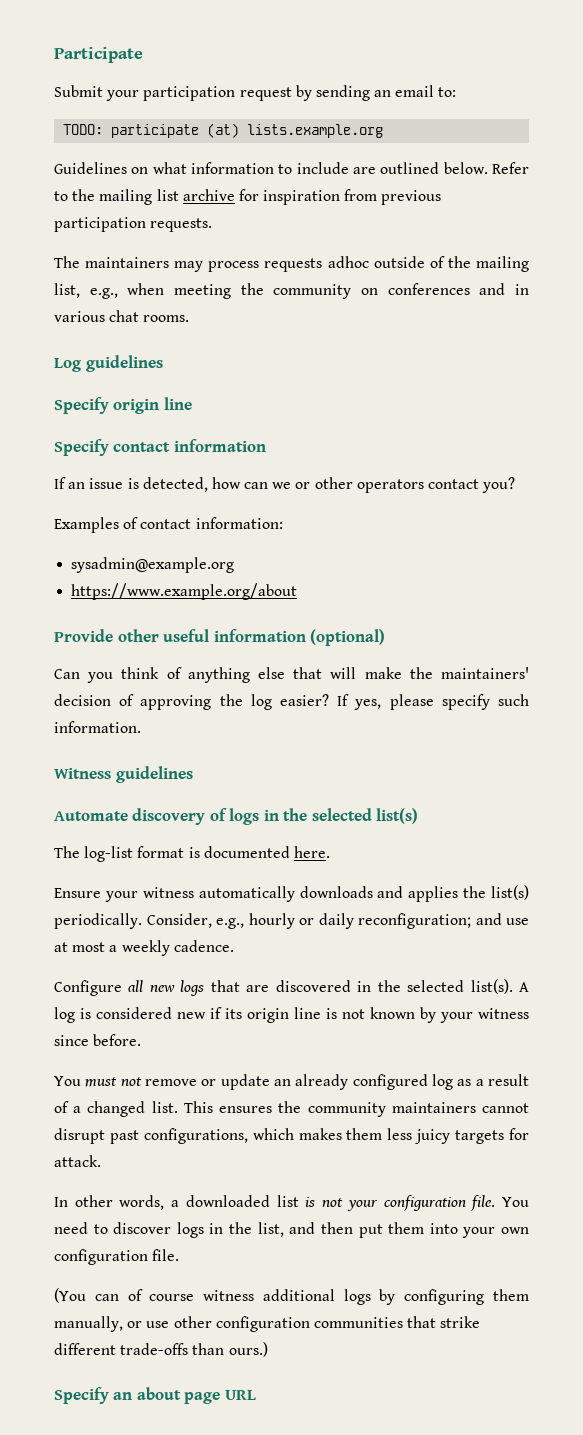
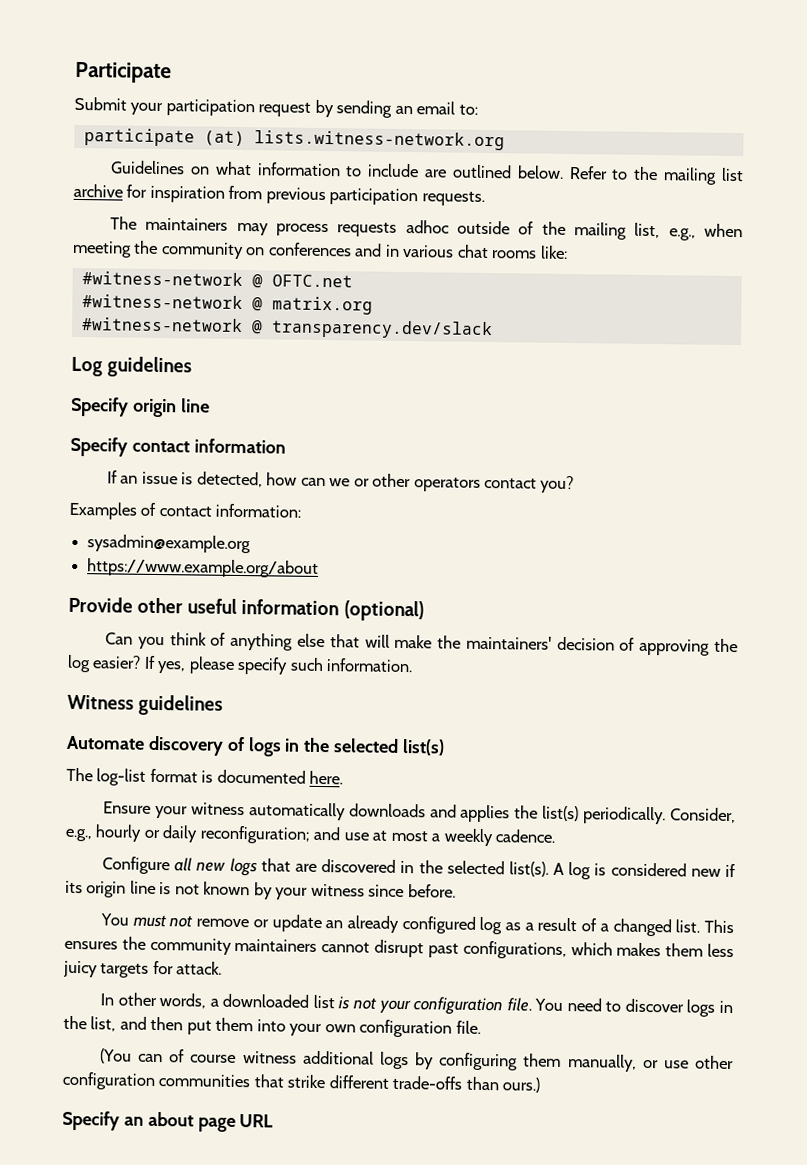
- TODO: participate (at) lists.example.org
+ participate (at) lists.witness-network.org
- The maintainers may process requests adhoc outside of the mailing list, e.g., when meeting the community on conferences and in various chat rooms.
+ The maintainers may process requests adhoc outside of the mailing list, e.g., when meeting the community on conferences and in various chat rooms like:
+ #witness-network @ OFTC.net
+ #witness-network @ matrix.org
+ #witness-network @ transparency.dev/slack

